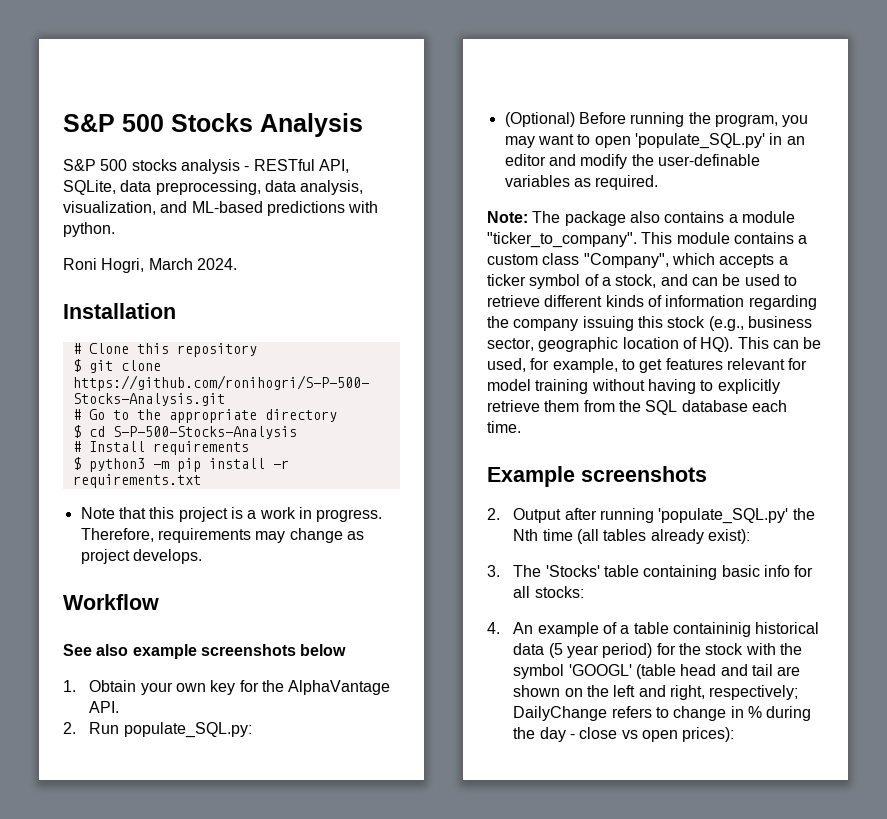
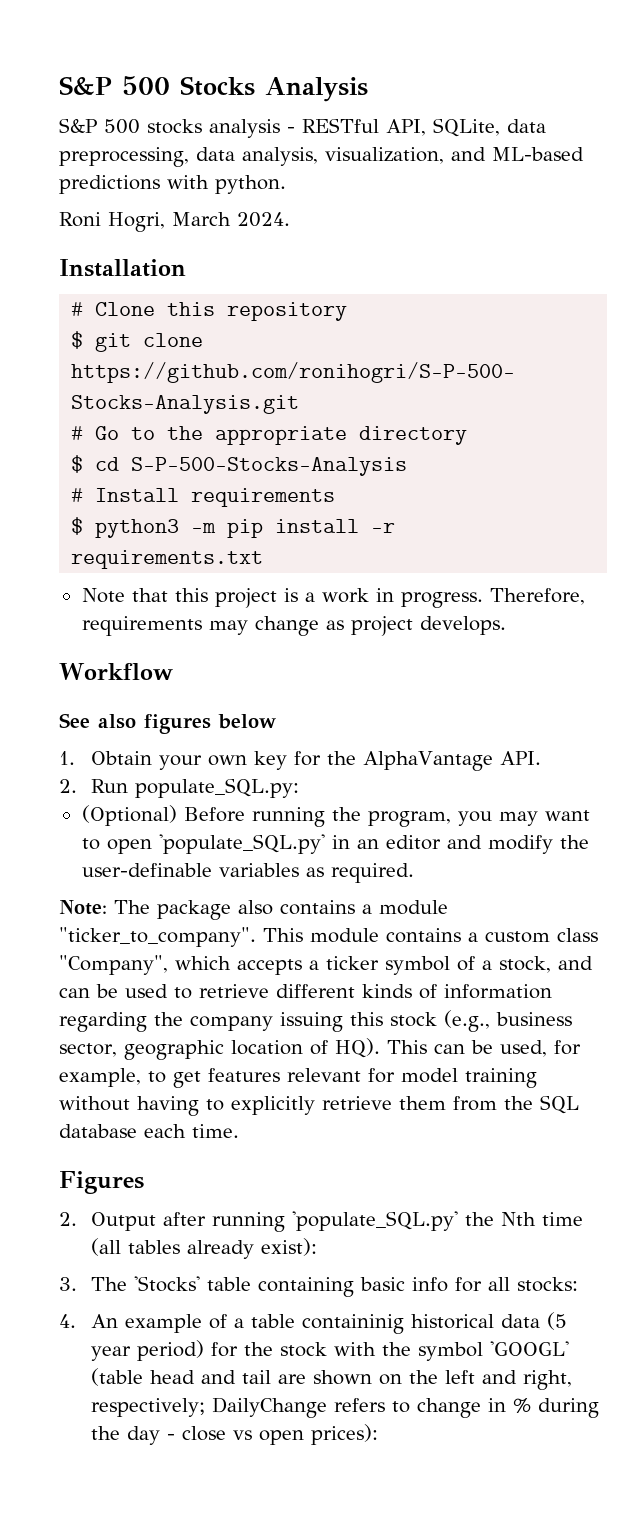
- See also example screenshots below
+ See also figures below
- Example screenshots
+ Figures

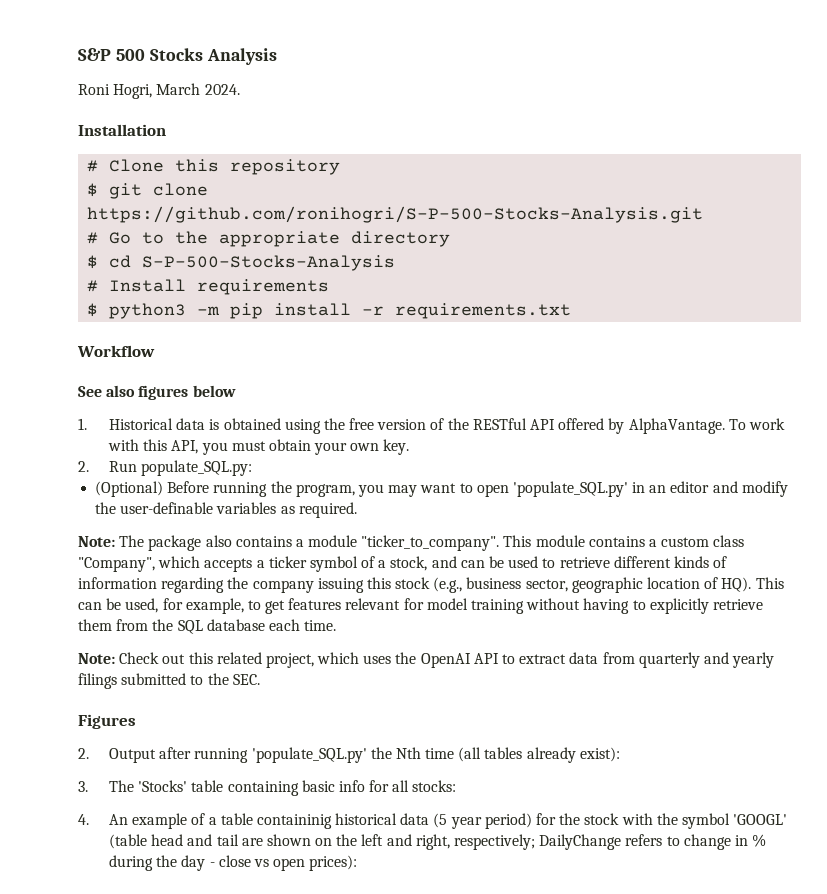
- S&P 500 stocks analysis - RESTful API, SQLite, data preprocessing, data analysis, visualization, and ML-based predictions with python.
- Note that this project is a work in progress. Therefore, requirements may change as project develops.
- 1. Obtain your own key for the AlphaVantage API.
+ 1. Historical data is obtained using the free version of the RESTful API offered by AlphaVantage. To work with this API, you must obtain your own key.
+ Note: Check out this related project, which uses the OpenAI API to extract data from quarterly and yearly filings submitted to the SEC.

